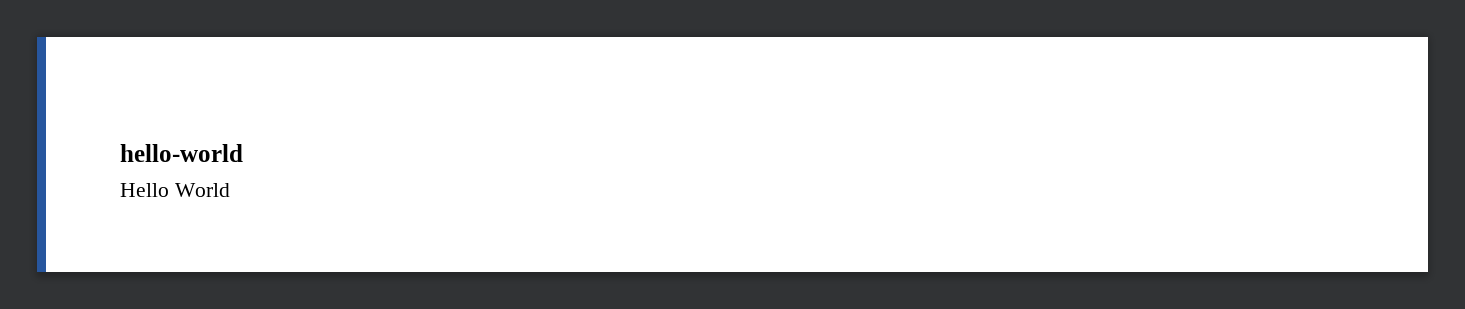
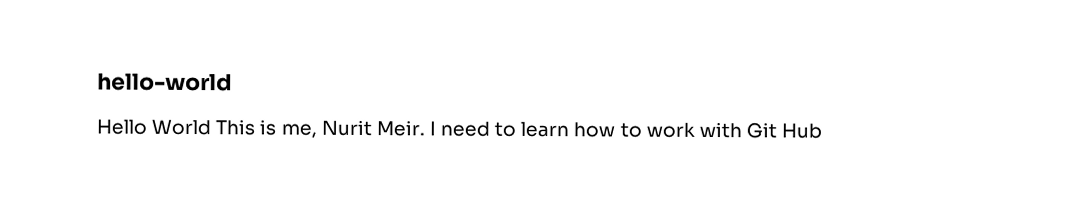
- Hello World
+ Hello World This is me, Nurit Meir. I need to learn how to work with Git Hub

